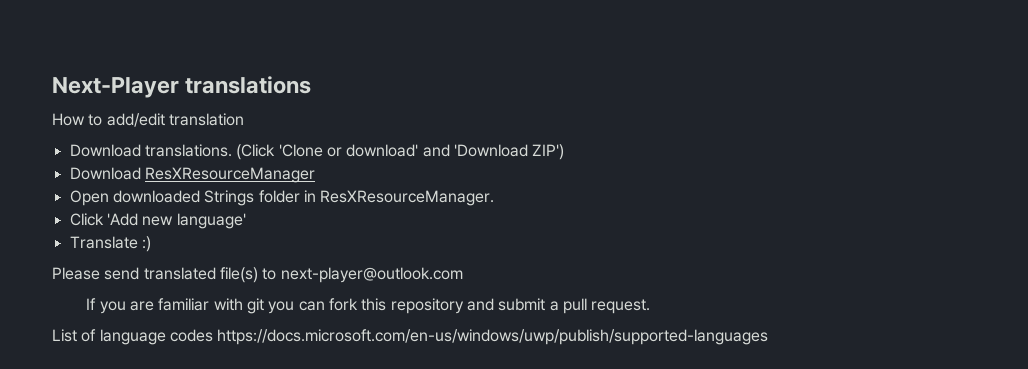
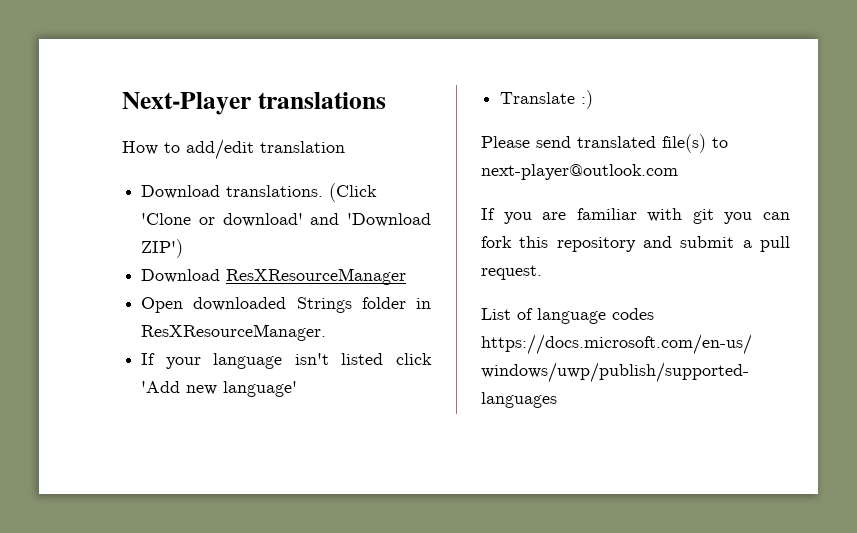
- Click 'Add new language'
+ If your language isn't listed click 'Add new language'

